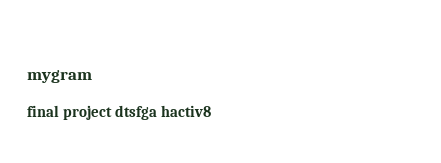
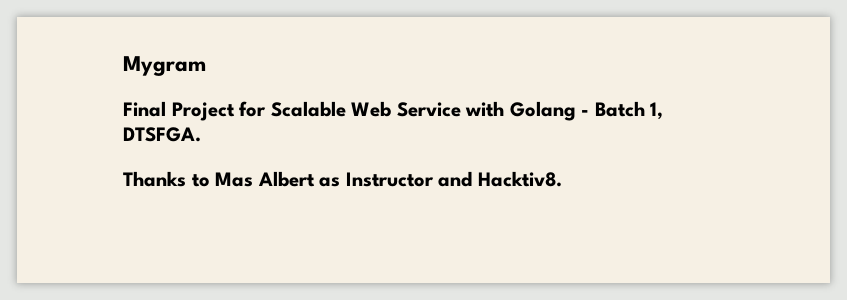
- mygram
- final project dtsfga hactiv8
+ Mygram
+ Final Project for Scalable Web Service with Golang - Batch 1, DTSFGA.
+ Thanks to Mas Albert as Instructor and Hacktiv8.

